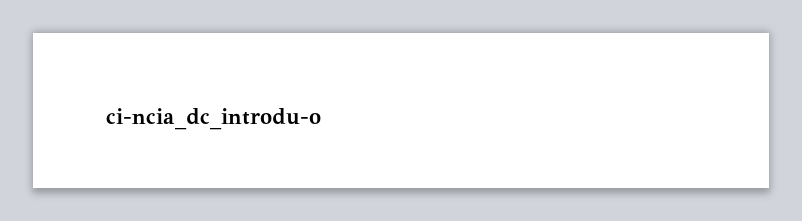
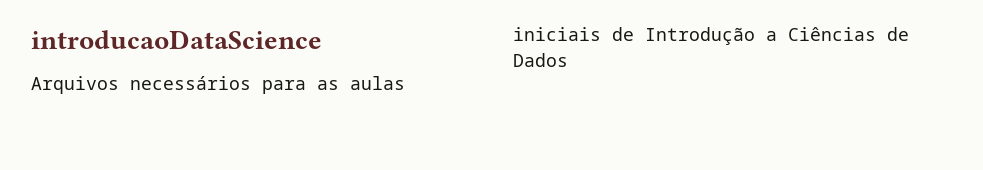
- ci-ncia_dc_introdu-o
+ introducaoDataScience
+ Arquivos necessários para as aulas iniciais de Introdução a Ciências de Dados

